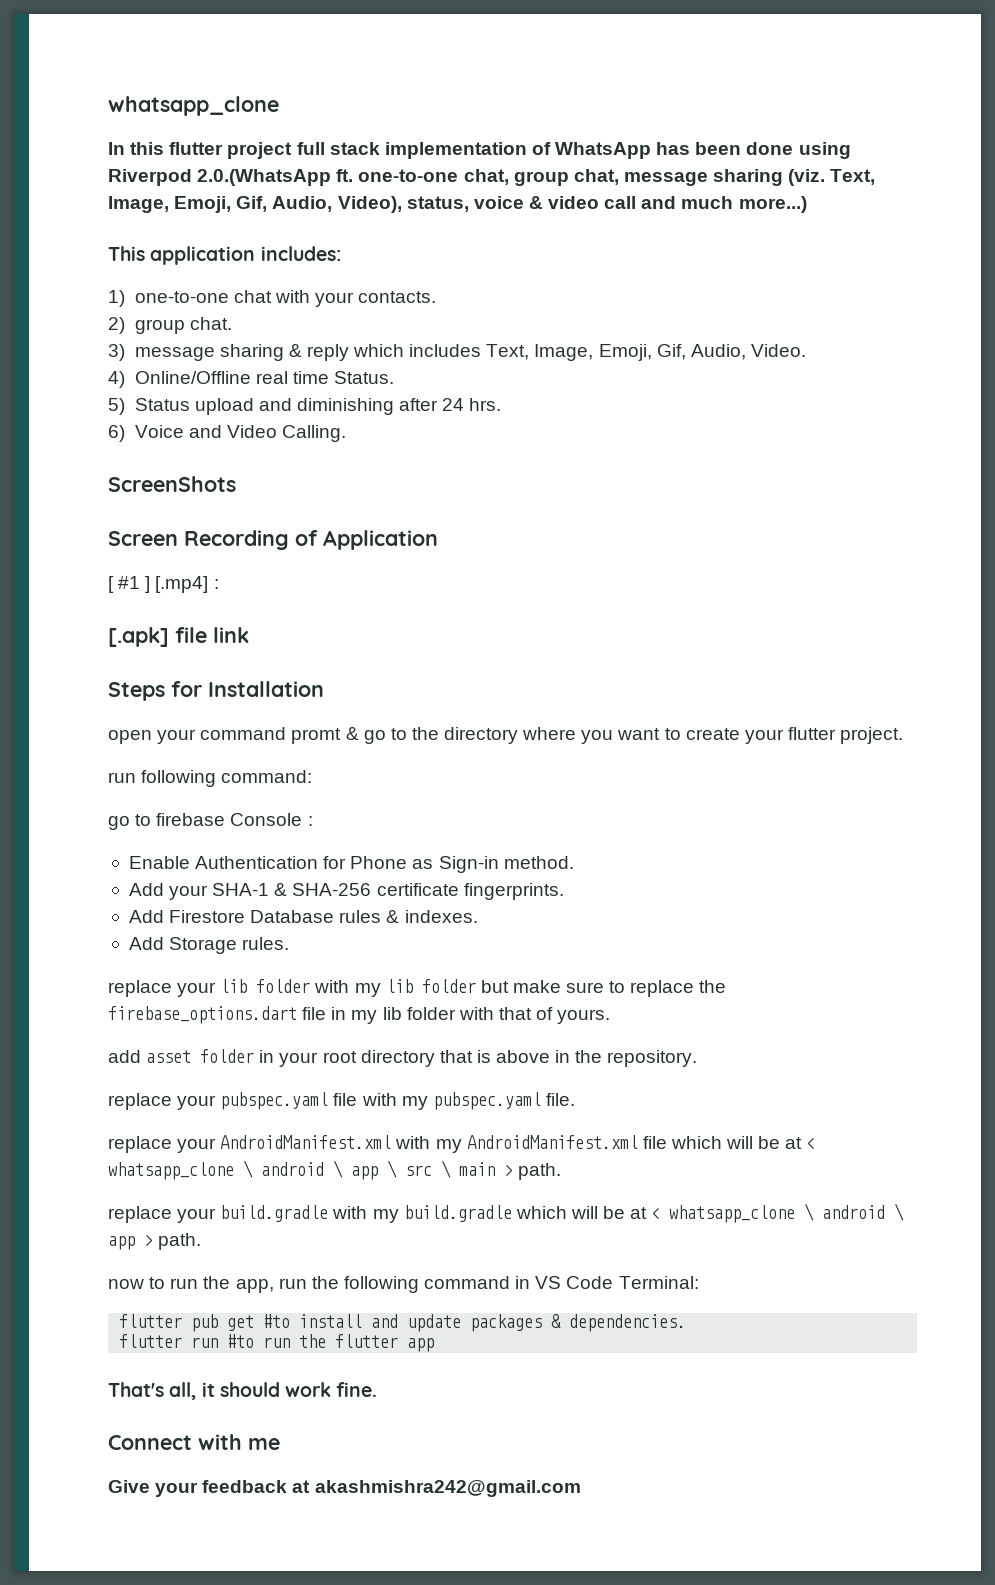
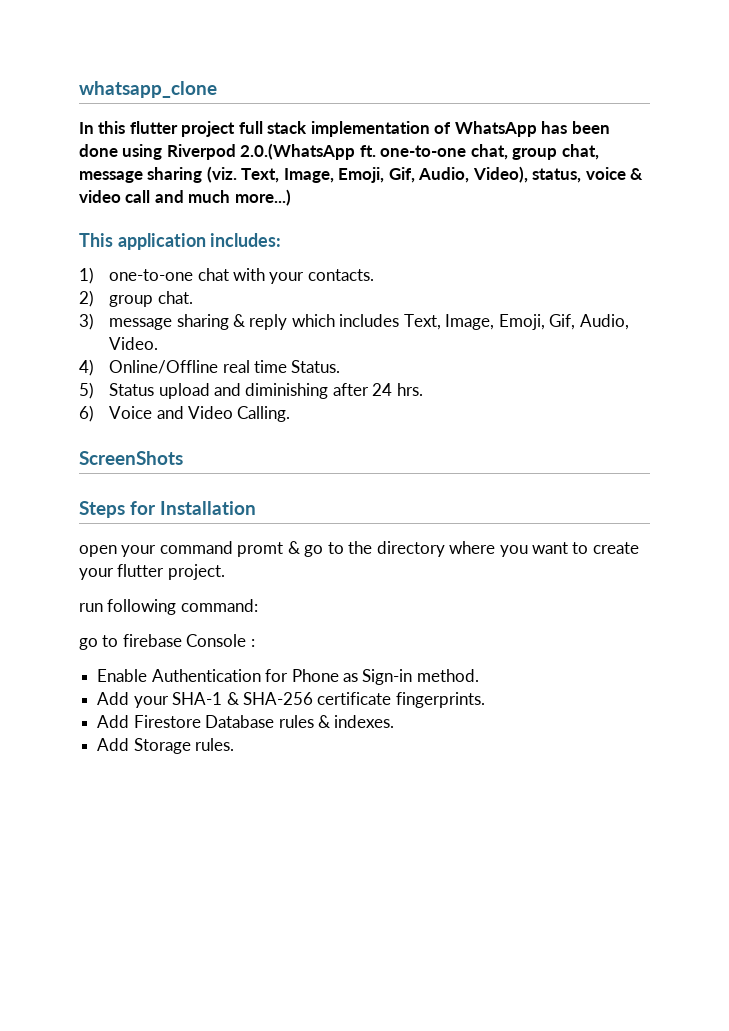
- Screen Recording of Application
- [ #1 ] [.mp4] :
- [.apk] file link
- replace your lib folder with my lib folder but make sure to replace the firebase_options.dart file in my lib folder with that of yours.
- add asset folder in your root directory that is above in the repository.
- replace your pubspec.yaml file with my pubspec.yaml file.
- replace your AndroidManifest.xml with my AndroidManifest.xml file which will be at < whatsapp_clone \ android \ app \ src \ main > path.
- replace your build.gradle with my build.gradle which will be at < whatsapp_clone \ android \ app > path.
- now to run the app, run the following command in VS Code Terminal:
- flutter pub get #to install and update packages & dependencies.
- flutter run #to run the flutter app
- That's all, it should work fine.
- Connect with me
- Give your feedback at akashmishra242@gmail.com

